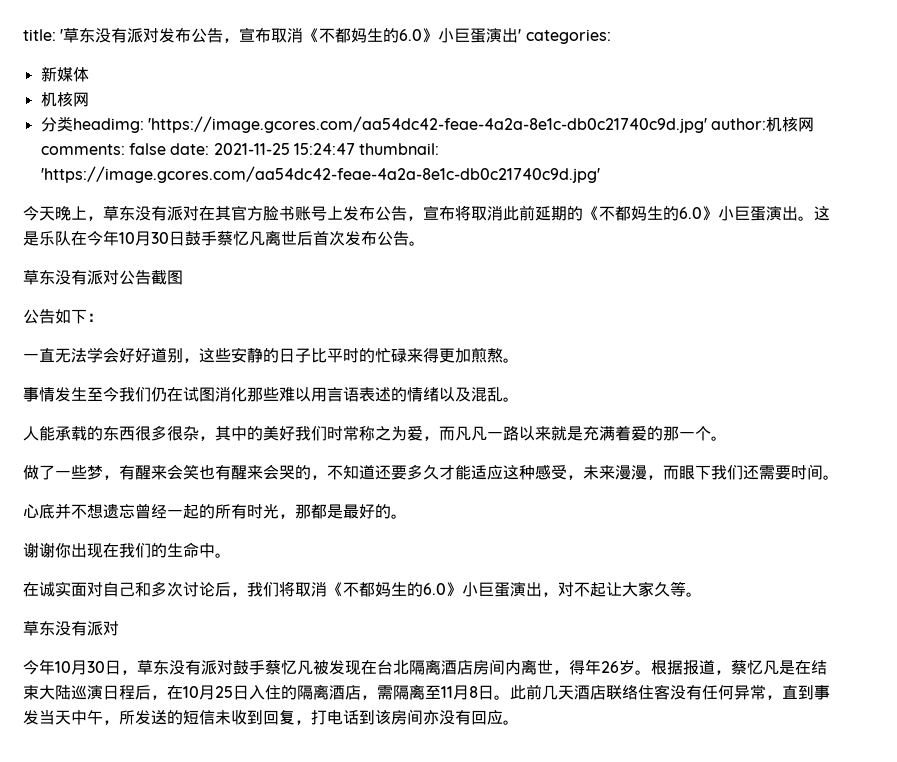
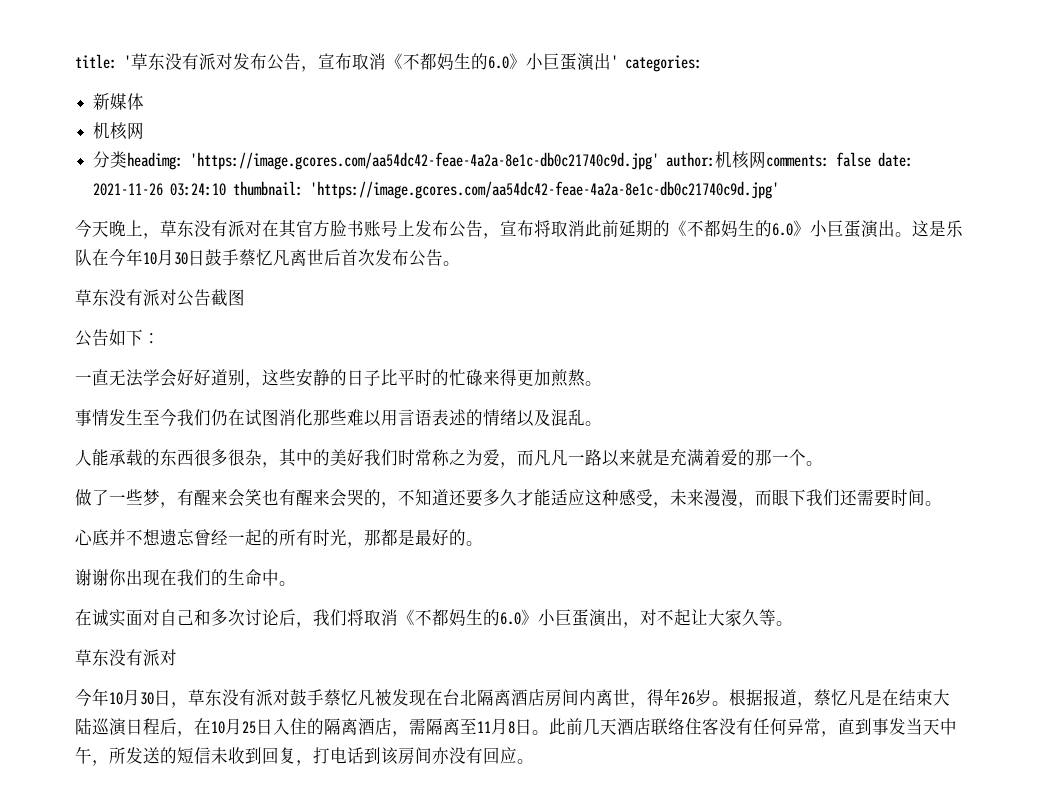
- 分类headimg: 'https://image.gcores.com/aa54dc42-feae-4a2a-8e1c-db0c21740c9d.jpg' author:机核网comments: false date: 2021-11-25 15:24:47 thumbnail: 'https://image.gcores.com/aa54dc42-feae-4a2a-8e1c-db0c21740c9d.jpg'
+ 分类headimg: 'https://image.gcores.com/aa54dc42-feae-4a2a-8e1c-db0c21740c9d.jpg' author:机核网comments: false date: 2021-11-26 03:24:10 thumbnail: 'https://image.gcores.com/aa54dc42-feae-4a2a-8e1c-db0c21740c9d.jpg'

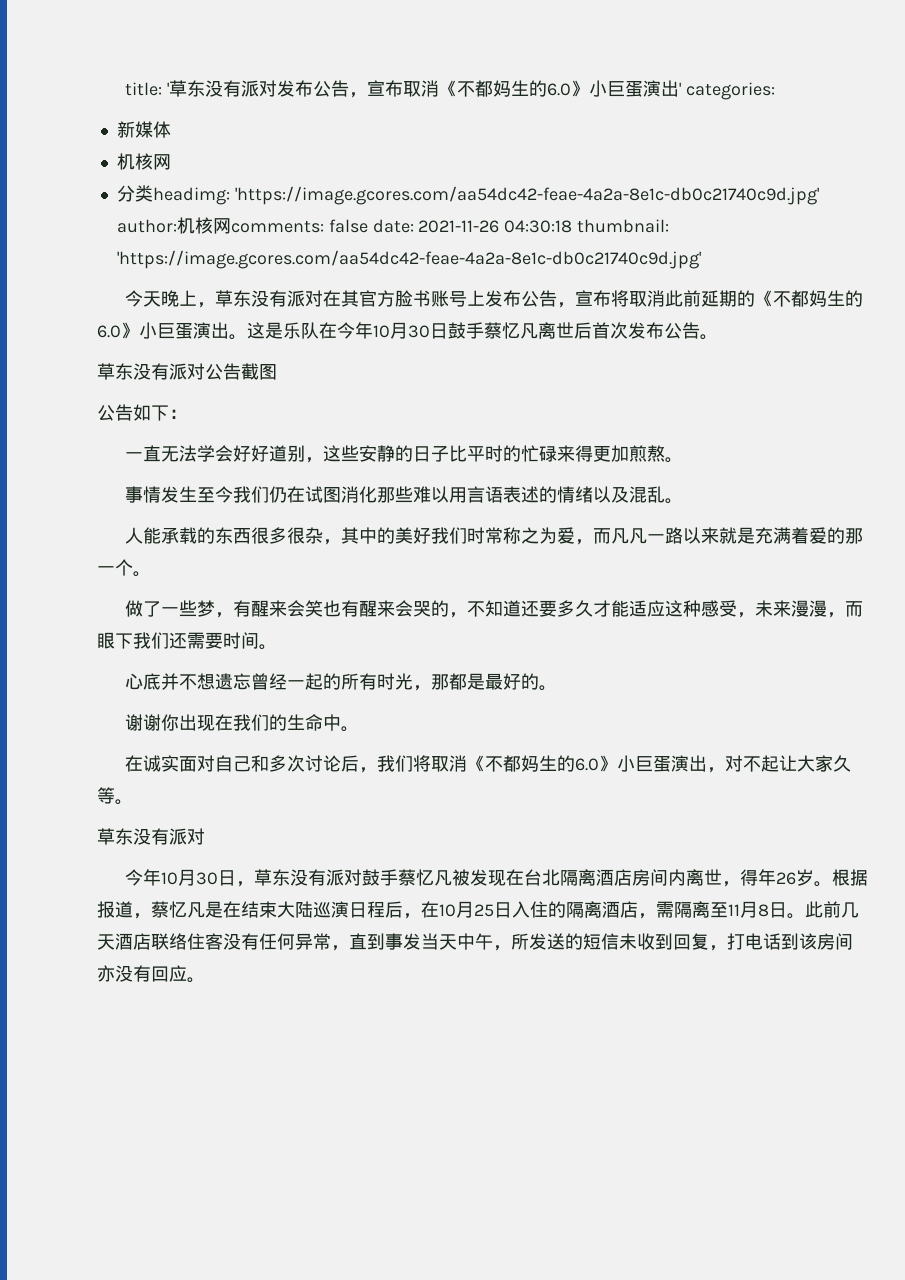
- 分类headimg: 'https://image.gcores.com/aa54dc42-feae-4a2a-8e1c-db0c21740c9d.jpg' author:机核网comments: false date: 2021-11-26 03:24:10 thumbnail: 'https://image.gcores.com/aa54dc42-feae-4a2a-8e1c-db0c21740c9d.jpg'
+ 分类headimg: 'https://image.gcores.com/aa54dc42-feae-4a2a-8e1c-db0c21740c9d.jpg' author:机核网comments: false date: 2021-11-26 04:30:18 thumbnail: 'https://image.gcores.com/aa54dc42-feae-4a2a-8e1c-db0c21740c9d.jpg'

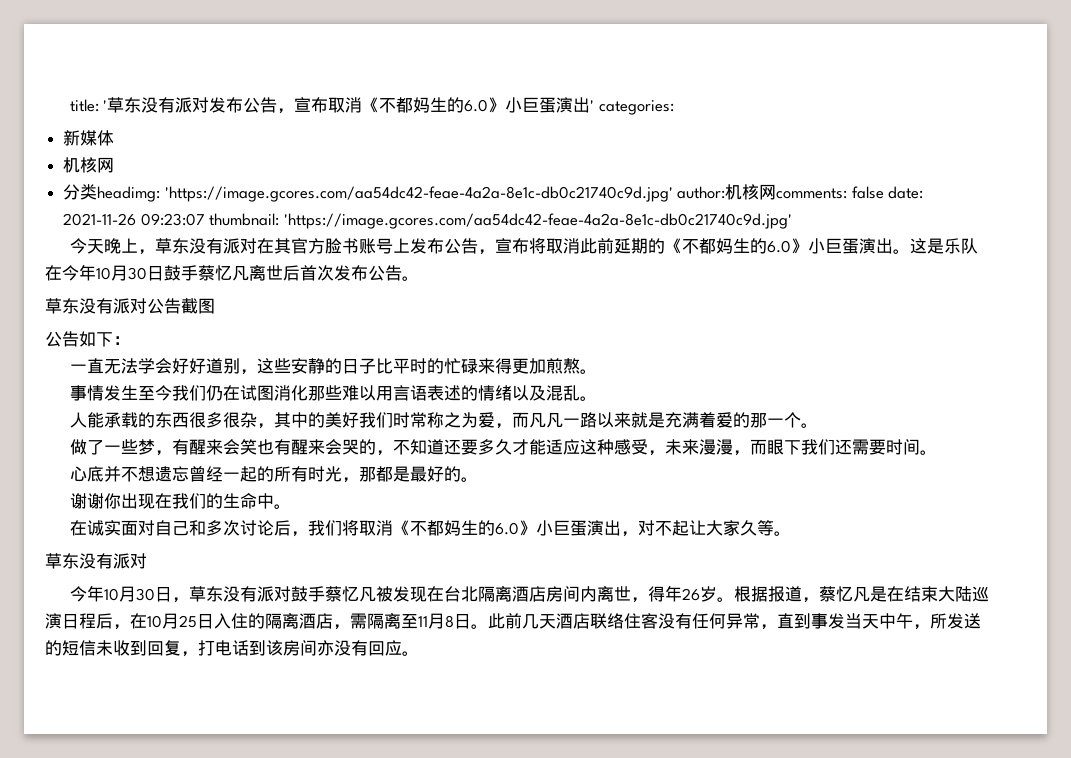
- 分类headimg: 'https://image.gcores.com/aa54dc42-feae-4a2a-8e1c-db0c21740c9d.jpg' author:机核网comments: false date: 2021-11-26 04:30:18 thumbnail: 'https://image.gcores.com/aa54dc42-feae-4a2a-8e1c-db0c21740c9d.jpg'
+ 分类headimg: 'https://image.gcores.com/aa54dc42-feae-4a2a-8e1c-db0c21740c9d.jpg' author:机核网comments: false date: 2021-11-26 09:23:07 thumbnail: 'https://image.gcores.com/aa54dc42-feae-4a2a-8e1c-db0c21740c9d.jpg'

